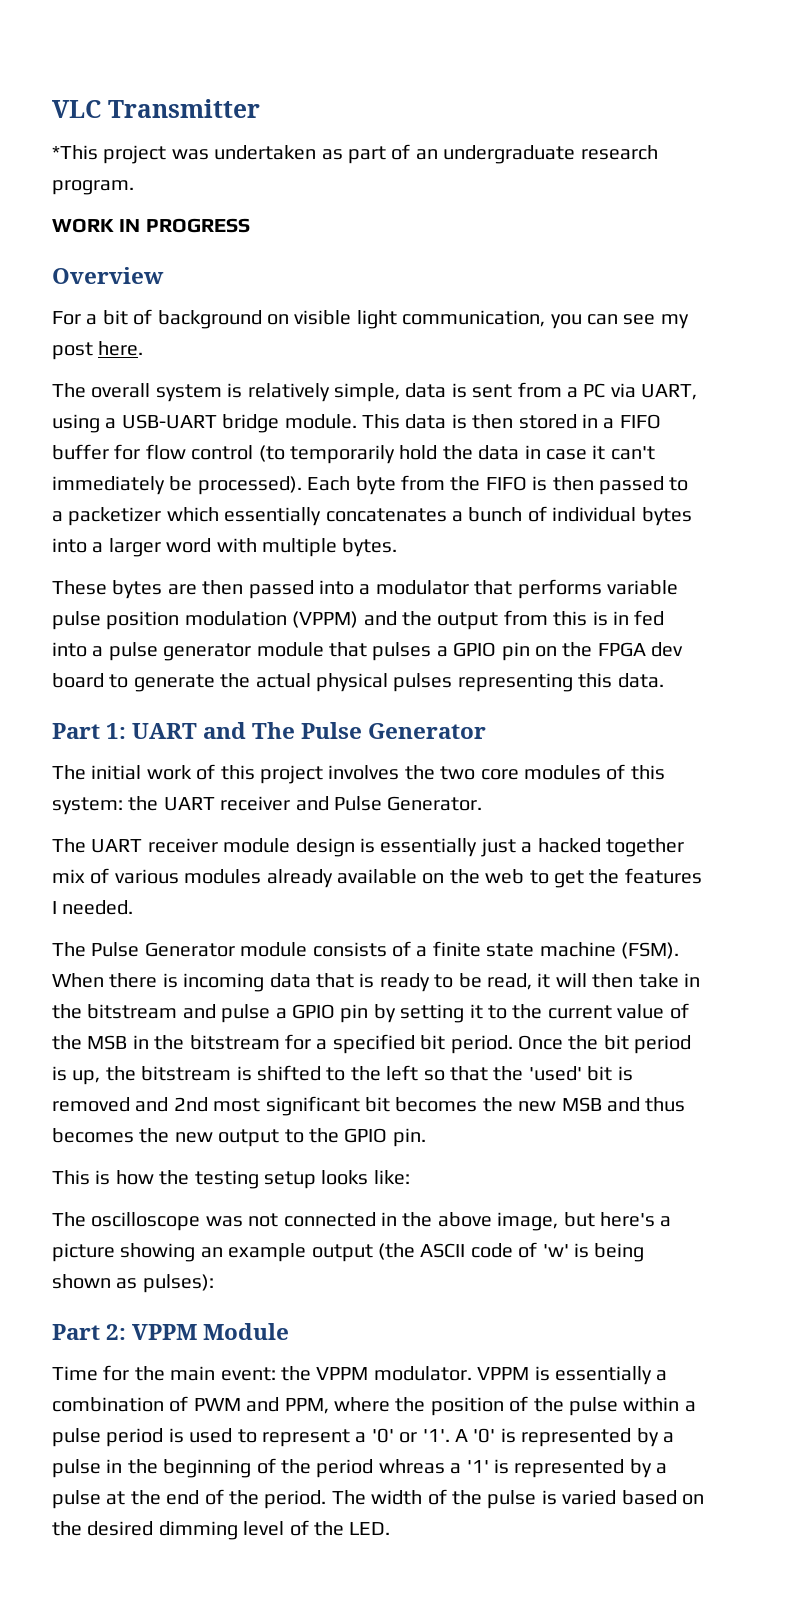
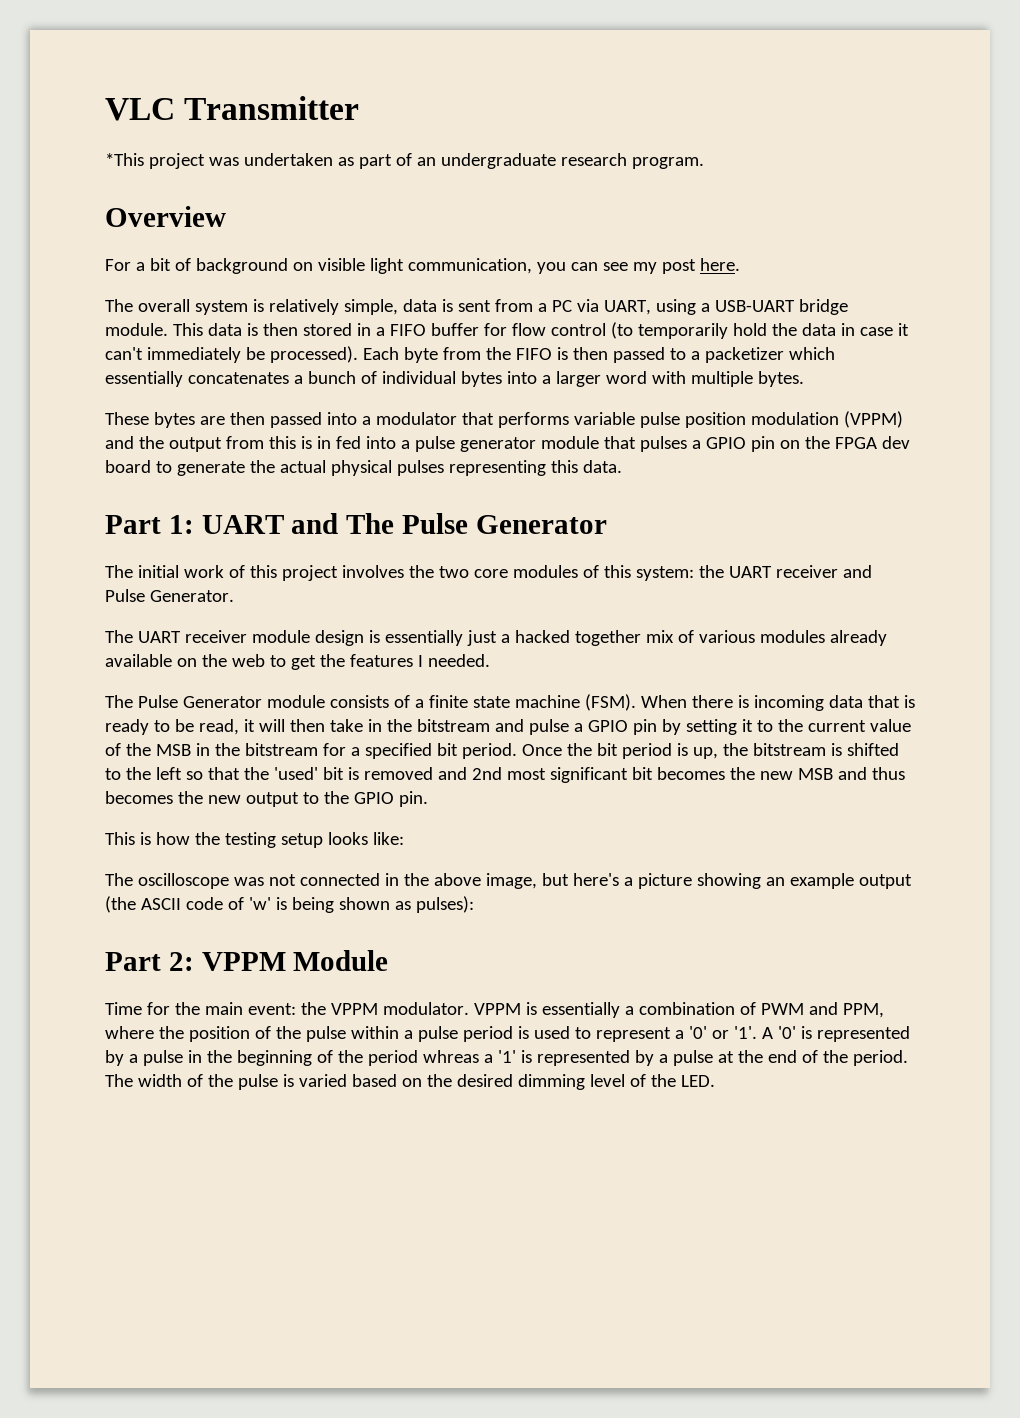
- WORK IN PROGRESS

